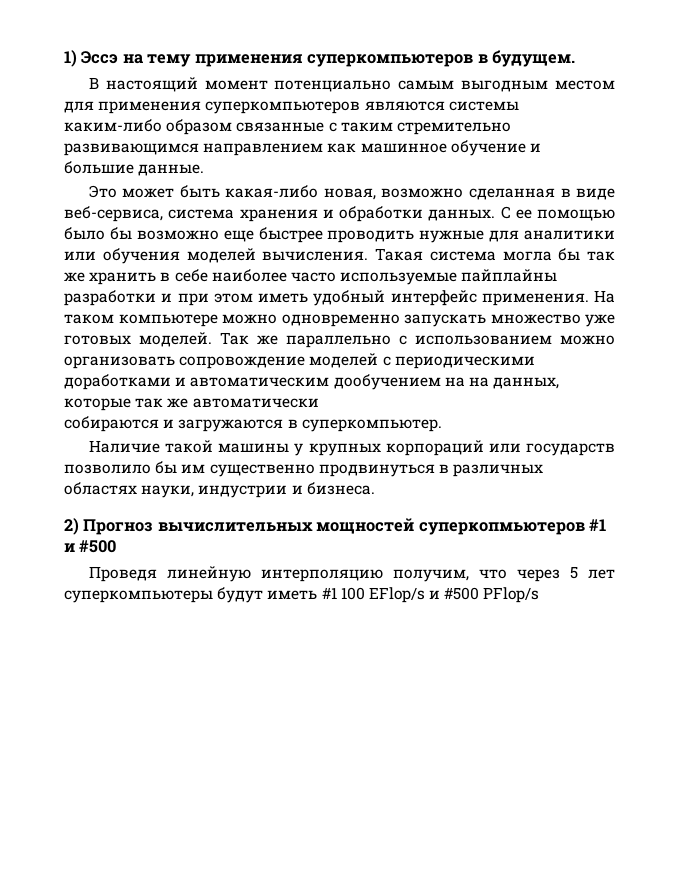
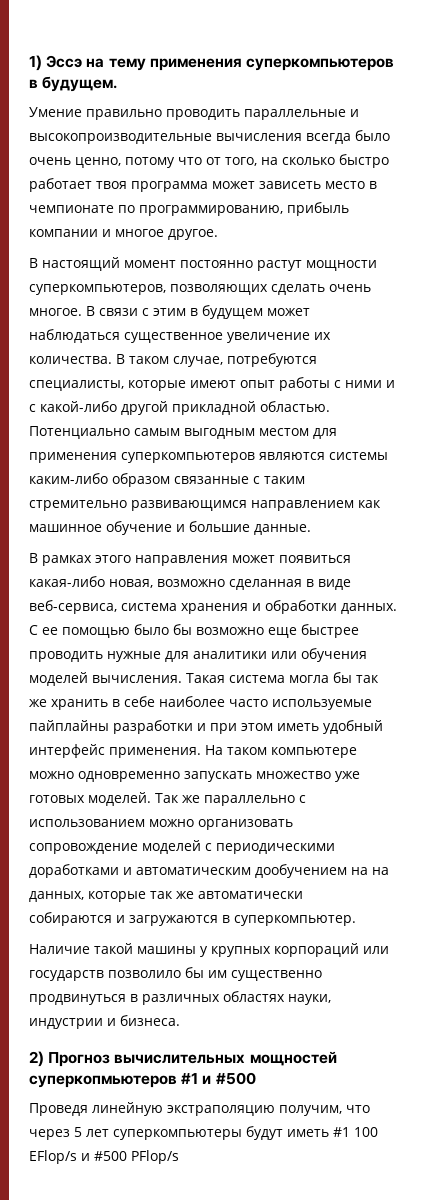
- В настоящий момент потенциально самым выгодным местом для применения суперкомпьютеров являются системы каким-либо образом связанные с таким стремительно развивающимся направлением как машинное обучение и большие данные.
+ Умение правильно проводить параллельные и высокопроизводительные вычисления всегда было очень ценно, потому что от того, на сколько быстро работает твоя программа может зависеть место в чемпионате по программированию, прибыль компании и многое другое.
+ В настоящий момент постоянно растут мощности суперкомпьютеров, позволяющих сделать очень многое. В связи с этим в будущем может наблюдаться существенное увеличение их количества. В таком случае, потребуются специалисты, которые имеют опыт работы с ними и с какой-либо другой прикладной областью. Потенциально самым выгодным местом для применения суперкомпьютеров являются системы каким-либо образом связанные с таким стремительно развивающимся направлением как машинное обучение и большие данные.
- Это может быть какая-либо новая, возможно сделанная в виде веб-сервиса, система хранения и обработки данных.
+ В рамках этого направления может появиться какая-либо новая, возможно сделанная в виде веб-сервиса, система хранения и обработки данных.
- Проведя линейную интерполяцию получим, что через 5 лет суперкомпьютеры будут иметь #1 100 EFlop/s и #500 PFlop/s
+ Проведя линейную экстраполяцию получим, что через 5 лет суперкомпьютеры будут иметь #1 100 EFlop/s и #500 PFlop/s

